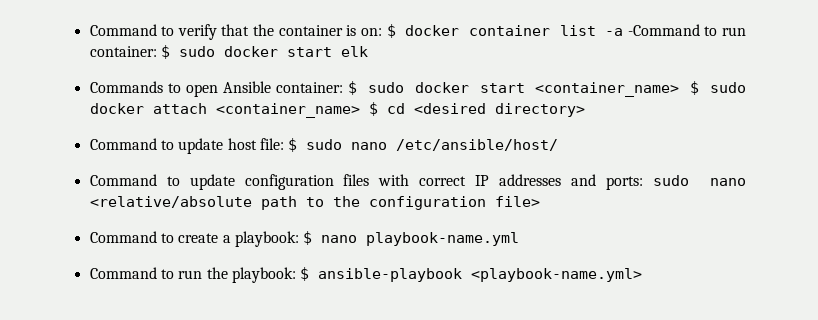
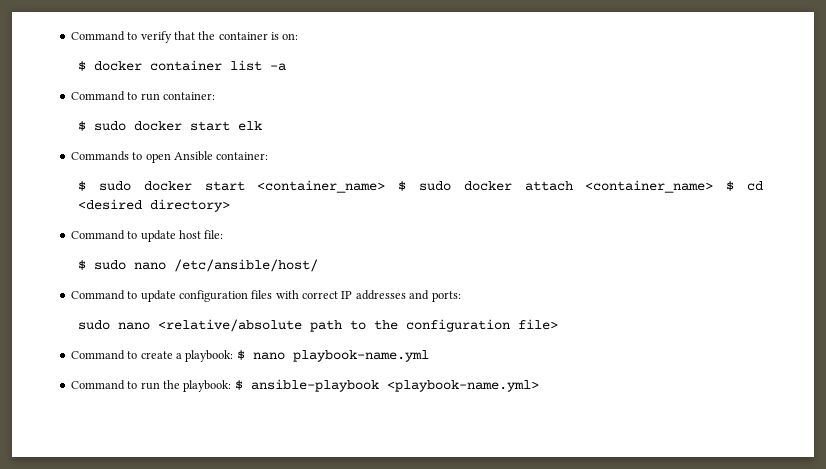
- Command to verify that the container is on: $ docker container list -a -Command to run container: $ sudo docker start elk
+ Command to verify that the container is on:
+ $ docker container list -a
+ Command to run container:
+ $ sudo docker start elk
- Commands to open Ansible container: $ sudo docker start <container_name> $ sudo docker attach <container_name> $ cd <desired directory>
+ Commands to open Ansible container:
+ $ sudo docker start <container_name> $ sudo docker attach <container_name> $ cd <desired directory>
- Command to update host file: $ sudo nano /etc/ansible/host/
+ Command to update host file:
+ $ sudo nano /etc/ansible/host/
- Command to update configuration files with correct IP addresses and ports: sudo nano <relative/absolute path to the configuration file>
+ Command to update configuration files with correct IP addresses and ports:
+ sudo nano <relative/absolute path to the configuration file>

